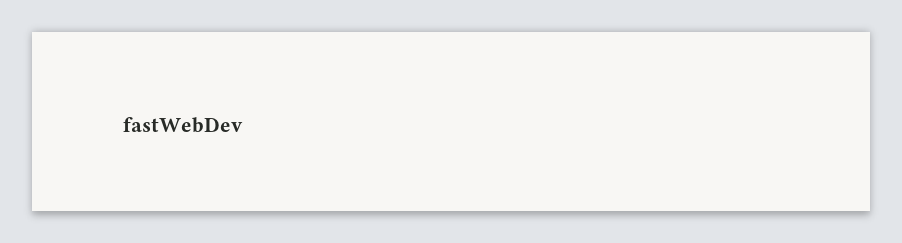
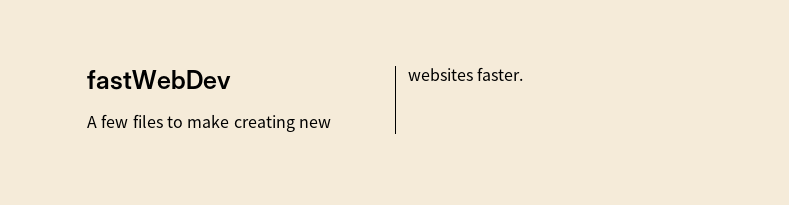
+ A few files to make creating new websites faster.

